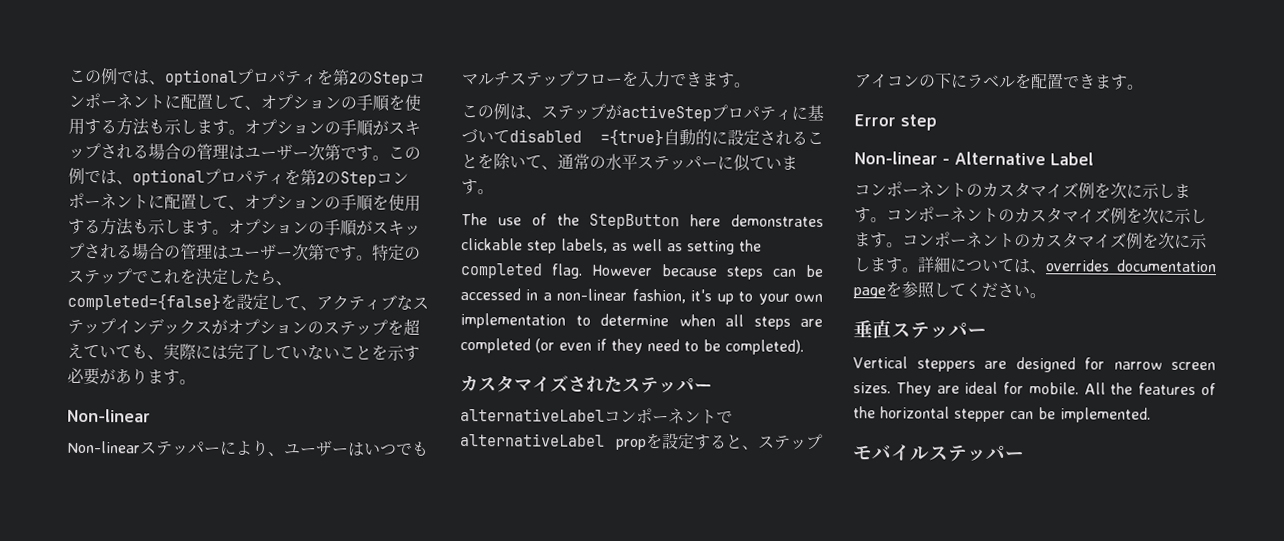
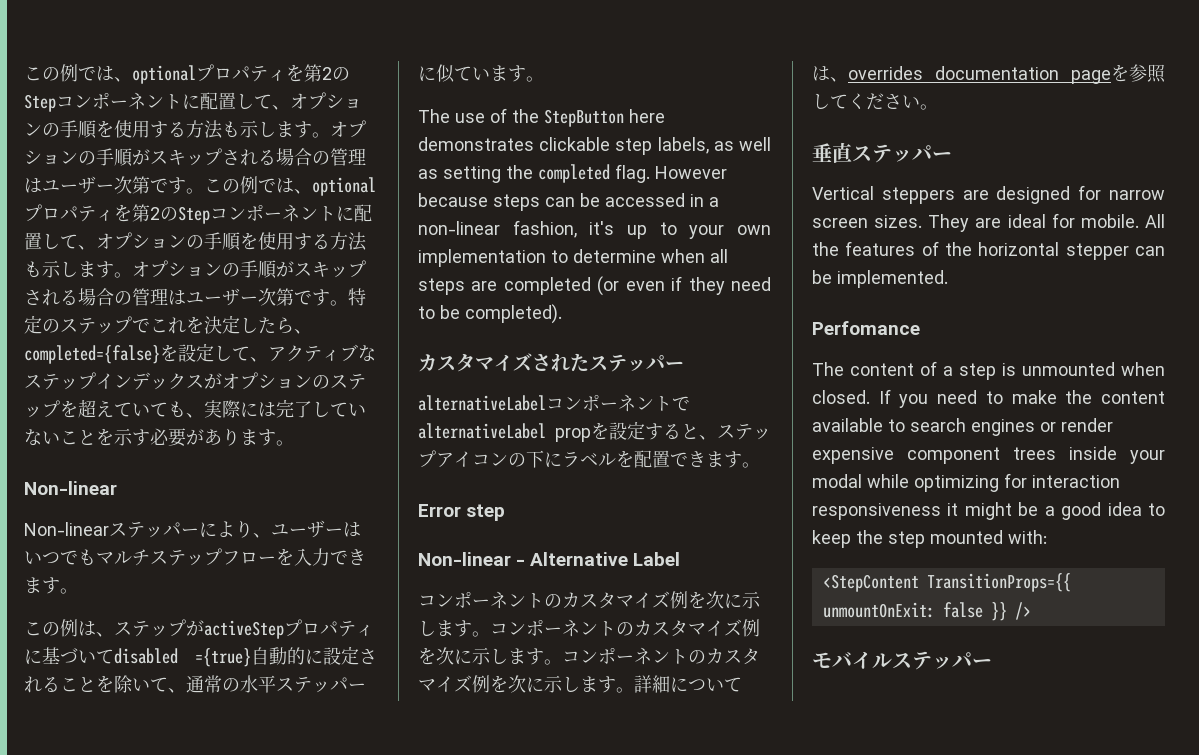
+ Perfomance
+ The content of a step is unmounted when closed. If you need to make the content available to search engines or render expensive component trees inside your modal while optimizing for interaction responsiveness it might be a good idea to keep the step mounted with:
+ <StepContent TransitionProps={{ unmountOnExit: false }} />

